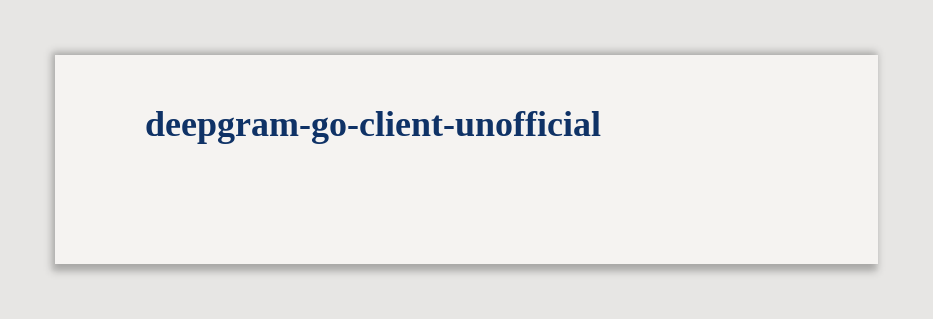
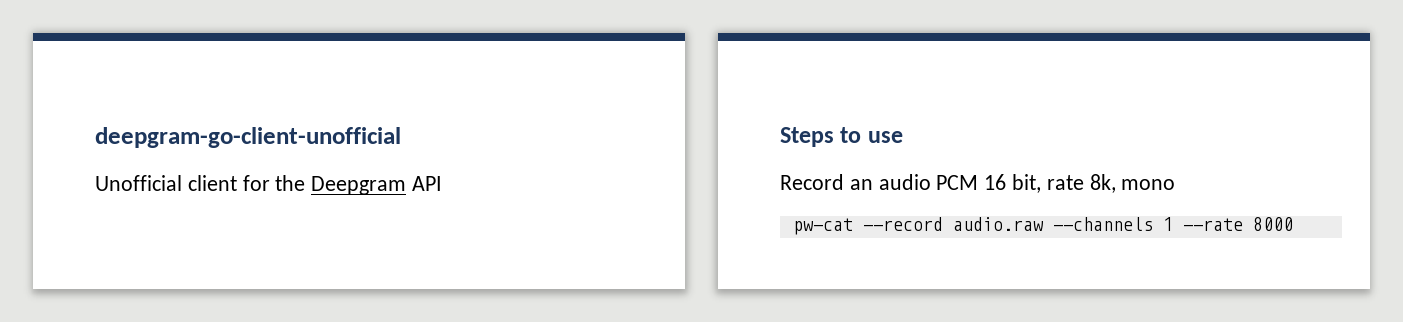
+ Unofficial client for the Deepgram API
+ Steps to use
+ Record an audio PCM 16 bit, rate 8k, mono
+ pw-cat --record audio.raw --channels 1 --rate 8000

